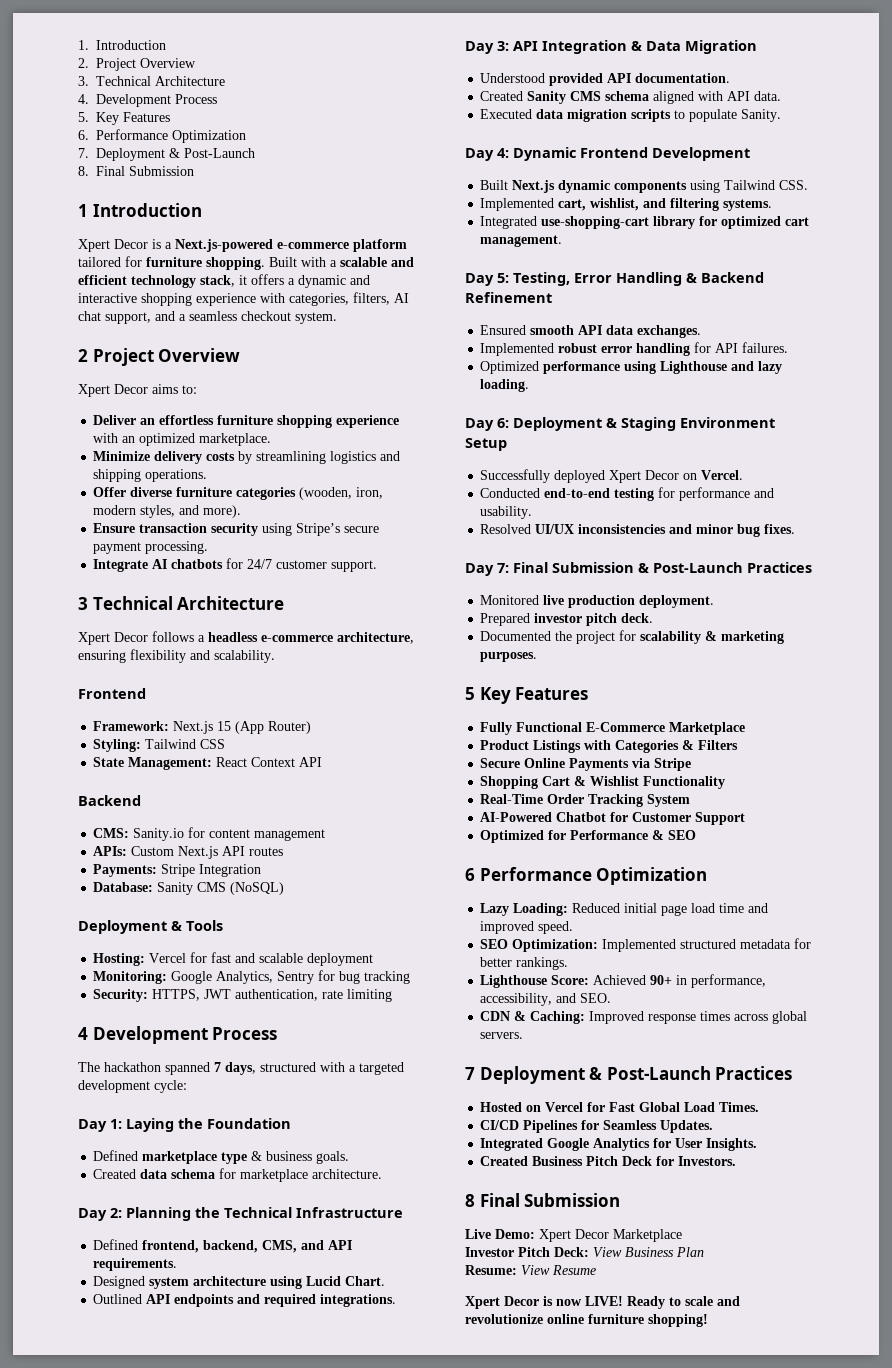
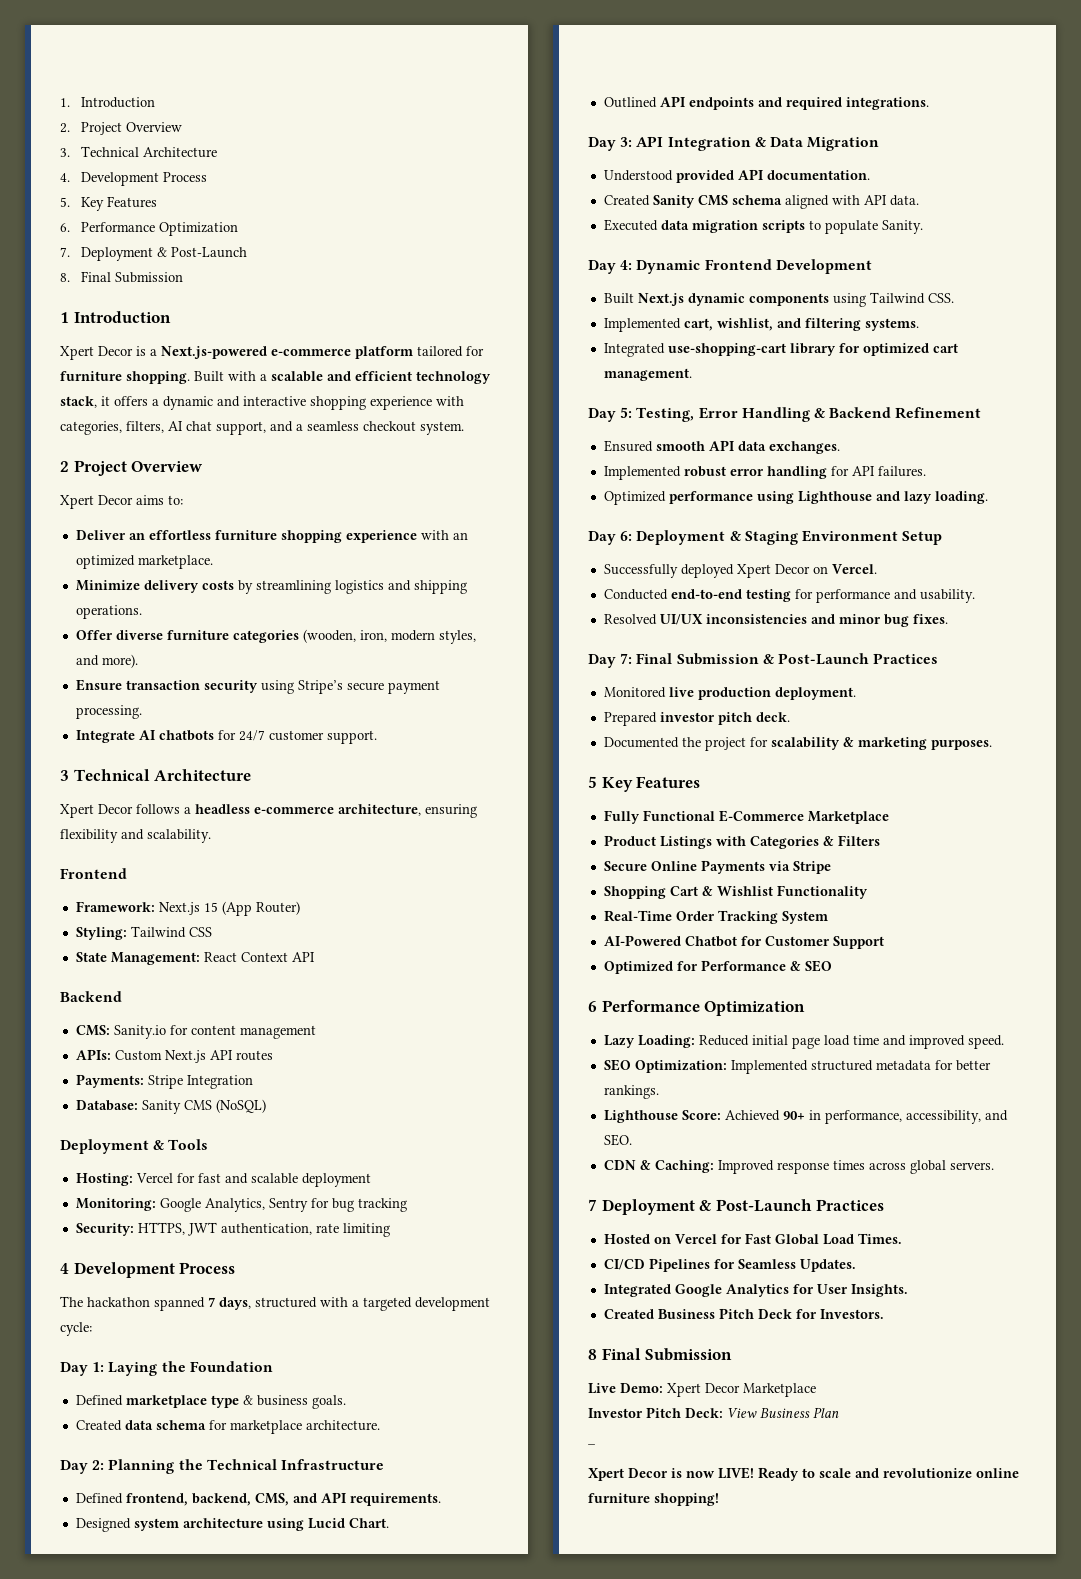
- Resume: View Resume
+ _

